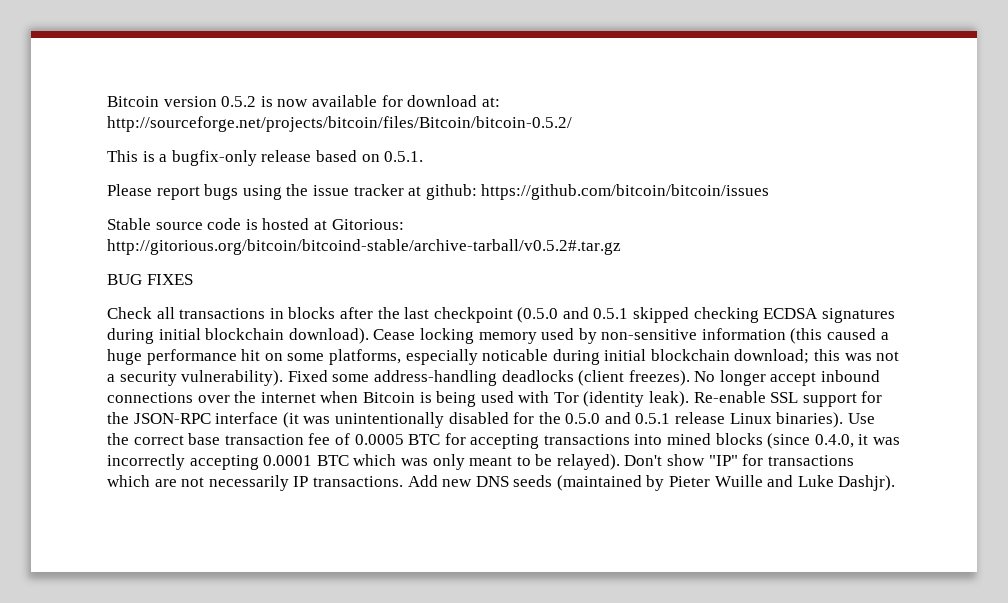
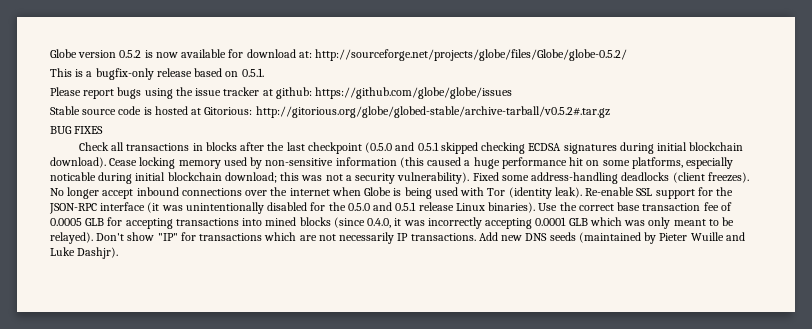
- Bitcoin version 0.5.2 is now available for download at: http://sourceforge.net/projects/bitcoin/files/Bitcoin/bitcoin-0.5.2/
+ Globe version 0.5.2 is now available for download at: http://sourceforge.net/projects/globe/files/Globe/globe-0.5.2/
- Please report bugs using the issue tracker at github: https://github.com/bitcoin/bitcoin/issues
+ Please report bugs using the issue tracker at github: https://github.com/globe/globe/issues
- Stable source code is hosted at Gitorious: http://gitorious.org/bitcoin/bitcoind-stable/archive-tarball/v0.5.2#.tar.gz
+ Stable source code is hosted at Gitorious: http://gitorious.org/globe/globed-stable/archive-tarball/v0.5.2#.tar.gz
- No longer accept inbound connections over the internet when Bitcoin is being used with Tor (identity leak).
+ No longer accept inbound connections over the internet when Globe is being used with Tor (identity leak).
- Use the correct base transaction fee of 0.0005 BTC for accepting transactions into mined blocks (since 0.4.0, it was incorrectly accepting 0.0001 BTC which was only meant to be relayed).
+ Use the correct base transaction fee of 0.0005 GLB for accepting transactions into mined blocks (since 0.4.0, it was incorrectly accepting 0.0001 GLB which was only meant to be relayed).

